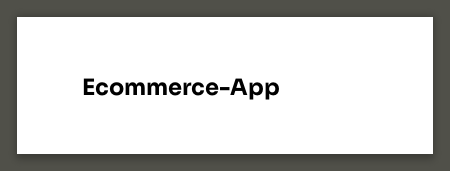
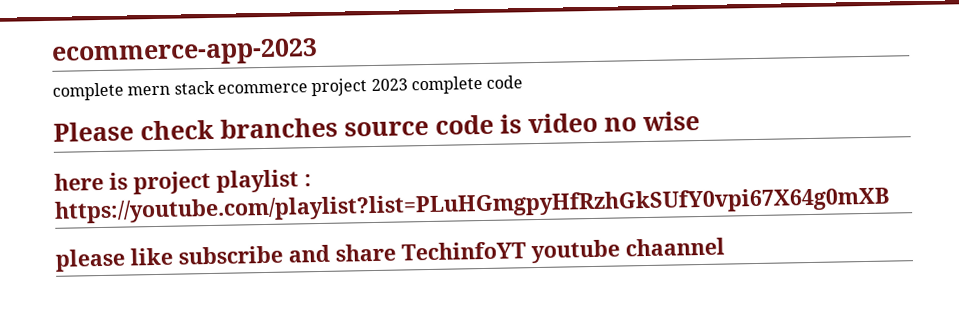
- Ecommerce-App
+ ecommerce-app-2023
+ complete mern stack ecommerce project 2023 complete code
+ Please check branches source code is video no wise
+ here is project playlist : https://youtube.com/playlist?list=PLuHGmgpyHfRzhGkSUfY0vpi67X64g0mXB
+ please like subscribe and share TechinfoYT youtube chaannel

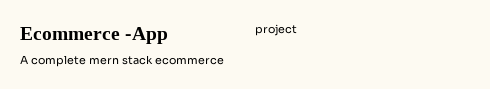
- ecommerce-app-2023
- complete mern stack ecommerce project 2023 complete code
- Please check branches source code is video no wise
- here is project playlist : https://youtube.com/playlist?list=PLuHGmgpyHfRzhGkSUfY0vpi67X64g0mXB
- please like subscribe and share TechinfoYT youtube chaannel
+ Ecommerce -App
+ A complete mern stack ecommerce project

